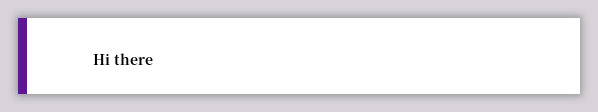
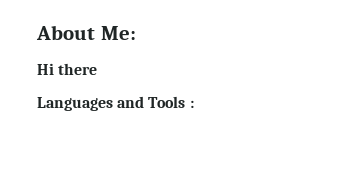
+ About Me:
+ Languages and Tools :

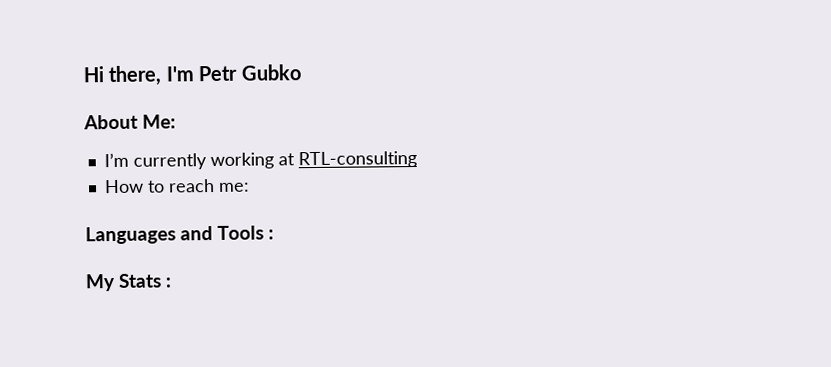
+ Hi there, I'm Petr Gubko
  About Me:
- Hi there
+ I’m currently working at RTL-consulting
+ How to reach me:
+ My Stats :

